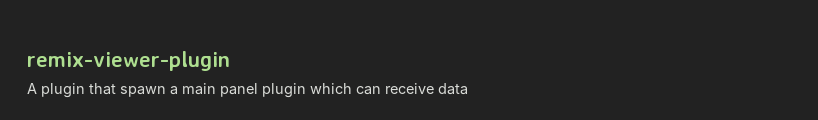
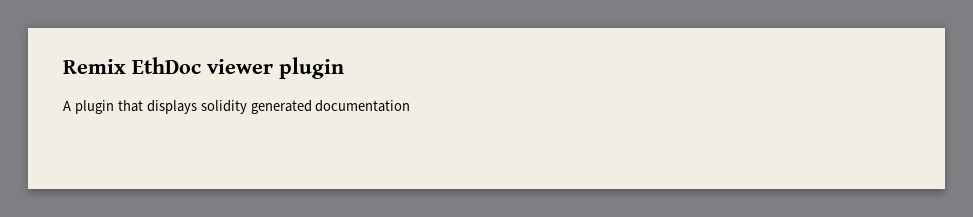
- remix-viewer-plugin
+ Remix EthDoc viewer plugin
- A plugin that spawn a main panel plugin which can receive data
+ A plugin that displays solidity generated documentation

